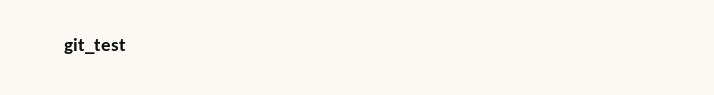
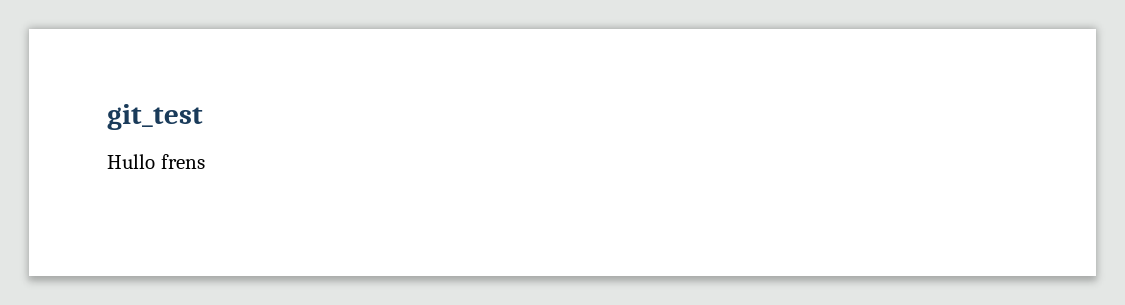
+ Hullo frens

